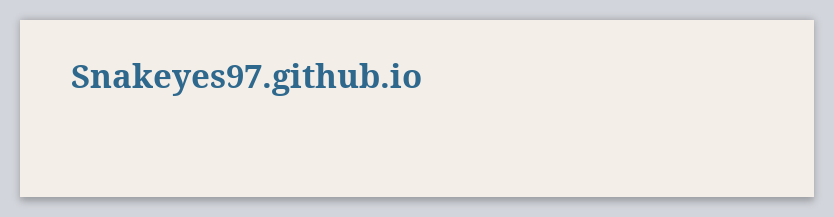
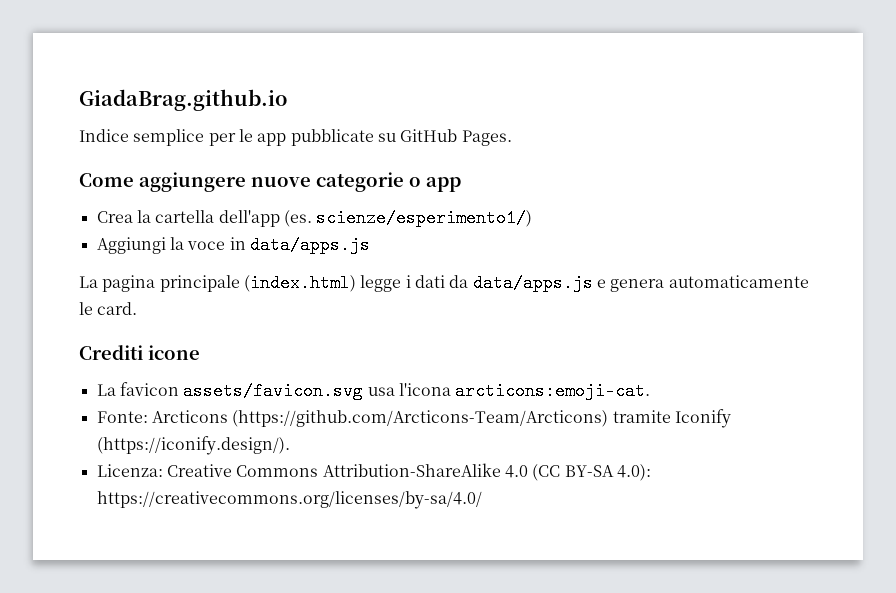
- Snakeyes97.github.io
+ GiadaBrag.github.io
+ Indice semplice per le app pubblicate su GitHub Pages.
+ Come aggiungere nuove categorie o app
+ Crea la cartella dell'app (es. scienze/esperimento1/)
+ Aggiungi la voce in data/apps.js
+ La pagina principale (index.html) legge i dati da data/apps.js e genera automaticamente le card.
+ Crediti icone
+ La favicon assets/favicon.svg usa l'icona arcticons:emoji-cat.
+ Fonte: Arcticons (https://github.com/Arcticons-Team/Arcticons) tramite Iconify (https://iconify.design/).
+ Licenza: Creative Commons Attribution-ShareAlike 4.0 (CC BY-SA 4.0): https://creativecommons.org/licenses/by-sa/4.0/

